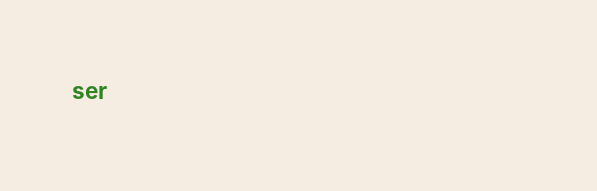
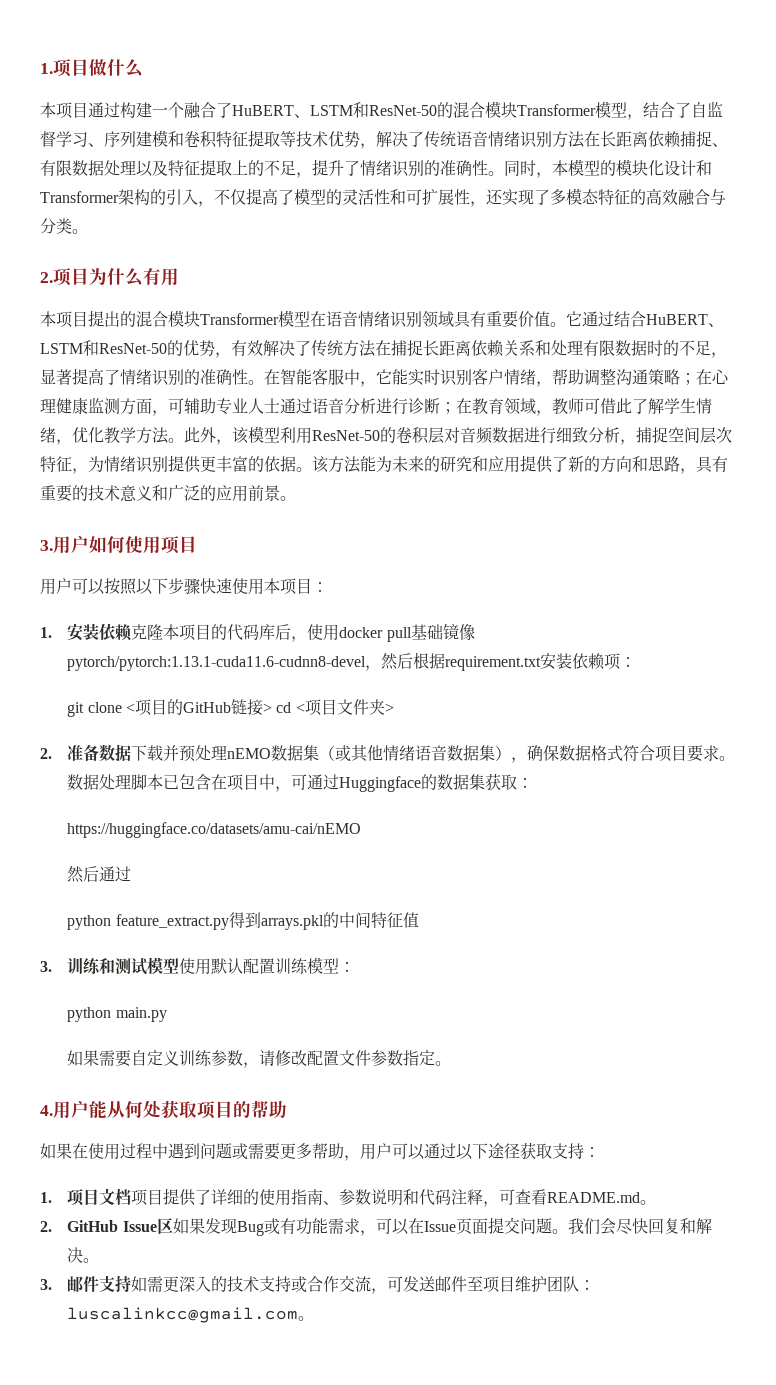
- ser
+ 1.项目做什么
+ 本项目通过构建一个融合了HuBERT、LSTM和ResNet-50的混合模块Transformer模型，结合了自监督学习、序列建模和卷积特征提取等技术优势，解决了传统语音情绪识别方法在长距离依赖捕捉、有限数据处理以及特征提取上的不足，提升了情绪识别的准确性。同时，本模型的模块化设计和Transformer架构的引入，不仅提高了模型的灵活性和可扩展性，还实现了多模态特征的高效融合与分类。
+ 2.项目为什么有用
+ 本项目提出的混合模块Transformer模型在语音情绪识别领域具有重要价值。它通过结合HuBERT、LSTM和ResNet-50的优势，有效解决了传统方法在捕捉长距离依赖关系和处理有限数据时的不足，显著提高了情绪识别的准确性。在智能客服中，它能实时识别客户情绪，帮助调整沟通策略；在心理健康监测方面，可辅助专业人士通过语音分析进行诊断；在教育领域，教师可借此了解学生情绪，优化教学方法。此外，该模型利用ResNet-50的卷积层对音频数据进行细致分析，捕捉空间层次特征，为情绪识别提供更丰富的依据。该方法能为未来的研究和应用提供了新的方向和思路，具有重要的技术意义和广泛的应用前景。
+ 3.用户如何使用项目
+ 用户可以按照以下步骤快速使用本项目：
+ 1.安装依赖克隆本项目的代码库后，使用docker pull基础镜像pytorch/pytorch:1.13.1-cuda11.6-cudnn8-devel，然后根据requirement.txt安装依赖项：
+ git clone <项目的GitHub链接> cd <项目文件夹>
+ 2.准备数据下载并预处理nEMO数据集（或其他情绪语音数据集），确保数据格式符合项目要求。数据处理脚本已包含在项目中，可通过Huggingface的数据集获取：
+ https://huggingface.co/datasets/amu-cai/nEMO
+ 然后通过
+ python feature_extract.py得到arrays.pkl的中间特征值
+ 3.训练和测试模型使用默认配置训练模型：
+ python main.py
+ 如果需要自定义训练参数，请修改配置文件参数指定。
+ 4.用户能从何处获取项目的帮助
+ 如果在使用过程中遇到问题或需要更多帮助，用户可以通过以下途径获取支持：
+ 1.项目文档项目提供了详细的使用指南、参数说明和代码注释，可查看README.md。
+ 2. GitHub Issue区如果发现Bug或有功能需求，可以在Issue页面提交问题。我们会尽快回复和解决。
+ 3.邮件支持如需更深入的技术支持或合作交流，可发送邮件至项目维护团队：luscalinkcc@gmail.com。

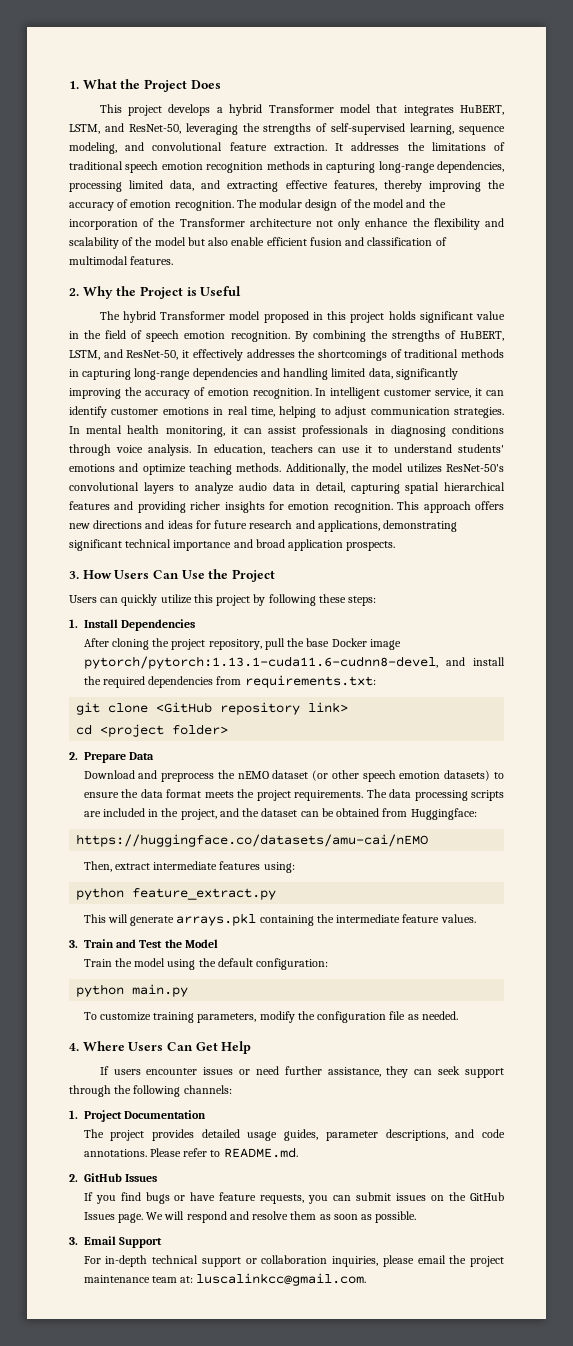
- 1.项目做什么
- 本项目通过构建一个融合了HuBERT、LSTM和ResNet-50的混合模块Transformer模型，结合了自监督学习、序列建模和卷积特征提取等技术优势，解决了传统语音情绪识别方法在长距离依赖捕捉、有限数据处理以及特征提取上的不足，提升了情绪识别的准确性。同时，本模型的模块化设计和Transformer架构的引入，不仅提高了模型的灵活性和可扩展性，还实现了多模态特征的高效融合与分类。
- 2.项目为什么有用
- 本项目提出的混合模块Transformer模型在语音情绪识别领域具有重要价值。它通过结合HuBERT、LSTM和ResNet-50的优势，有效解决了传统方法在捕捉长距离依赖关系和处理有限数据时的不足，显著提高了情绪识别的准确性。在智能客服中，它能实时识别客户情绪，帮助调整沟通策略；在心理健康监测方面，可辅助专业人士通过语音分析进行诊断；在教育领域，教师可借此了解学生情绪，优化教学方法。此外，该模型利用ResNet-50的卷积层对音频数据进行细致分析，捕捉空间层次特征，为情绪识别提供更丰富的依据。该方法能为未来的研究和应用提供了新的方向和思路，具有重要的技术意义和广泛的应用前景。
- 3.用户如何使用项目
- 用户可以按照以下步骤快速使用本项目：
- 1.安装依赖克隆本项目的代码库后，使用docker pull基础镜像pytorch/pytorch:1.13.1-cuda11.6-cudnn8-devel，然后根据requirement.txt安装依赖项：
- git clone <项目的GitHub链接> cd <项目文件夹>
- 2.准备数据下载并预处理nEMO数据集（或其他情绪语音数据集），确保数据格式符合项目要求。数据处理脚本已包含在项目中，可通过Huggingface的数据集获取：
+ 1. What the Project Does
+ This project develops a hybrid Transformer model that integrates HuBERT, LSTM, and ResNet-50, leveraging the strengths of self-supervised learning, sequence modeling, and convolutional feature extraction. It addresses the limitations of traditional speech emotion recognition methods in capturing long-range dependencies, processing limited data, and extracting effective features, thereby improving the accuracy of emotion recognition. The modular design of the model and the incorporation of the Transformer architecture not only enhance the flexibility and scalability of the model but also enable efficient fusion and classification of multimodal features.
+ 2. Why the Project is Useful
+ The hybrid Transformer model proposed in this project holds significant value in the field of speech emotion recognition. By combining the strengths of HuBERT, LSTM, and ResNet-50, it effectively addresses the shortcomings of traditional methods in capturing long-range dependencies and handling limited data, significantly improving the accuracy of emotion recognition. In intelligent customer service, it can identify customer emotions in real time, helping to adjust communication strategies. In mental health monitoring, it can assist professionals in diagnosing conditions through voice analysis. In education, teachers can use it to understand students' emotions and optimize teaching methods. Additionally, the model utilizes ResNet-50's convolutional layers to analyze audio data in detail, capturing spatial hierarchical features and providing richer insights for emotion recognition. This approach offers new directions and ideas for future research and applications, demonstrating significant technical importance and broad application prospects.
+ 3. How Users Can Use the Project
+ Users can quickly utilize this project by following these steps:
+ 1. Install Dependencies
+ After cloning the project repository, pull the base Docker image pytorch/pytorch:1.13.1-cuda11.6-cudnn8-devel, and install the required dependencies from requirements.txt:
+ git clone <GitHub repository link>
+ cd <project folder>
+ 2. Prepare Data
+ Download and preprocess the nEMO dataset (or other speech emotion datasets) to ensure the data format meets the project requirements. The data processing scripts are included in the project, and the dataset can be obtained from Huggingface:
  https://huggingface.co/datasets/amu-cai/nEMO
- 然后通过
- python feature_extract.py得到arrays.pkl的中间特征值
- 3.训练和测试模型使用默认配置训练模型：
+ Then, extract intermediate features using:
+ python feature_extract.py
+ This will generate arrays.pkl containing the intermediate feature values.
+ 3. Train and Test the Model
+ Train the model using the default configuration:
  python main.py
- 如果需要自定义训练参数，请修改配置文件参数指定。
- 4.用户能从何处获取项目的帮助
- 如果在使用过程中遇到问题或需要更多帮助，用户可以通过以下途径获取支持：
- 1.项目文档项目提供了详细的使用指南、参数说明和代码注释，可查看README.md。
- 2. GitHub Issue区如果发现Bug或有功能需求，可以在Issue页面提交问题。我们会尽快回复和解决。
- 3.邮件支持如需更深入的技术支持或合作交流，可发送邮件至项目维护团队：luscalinkcc@gmail.com。
+ To customize training parameters, modify the configuration file as needed.
+ 4. Where Users Can Get Help
+ If users encounter issues or need further assistance, they can seek support through the following channels:
+ 1. Project Documentation
+ The project provides detailed usage guides, parameter descriptions, and code annotations. Please refer to README.md.
+ 2. GitHub Issues
+ If you find bugs or have feature requests, you can submit issues on the GitHub Issues page. We will respond and resolve them as soon as possible.
+ 3. Email Support
+ For in-depth technical support or collaboration inquiries, please email the project maintenance team at: luscalinkcc@gmail.com.

